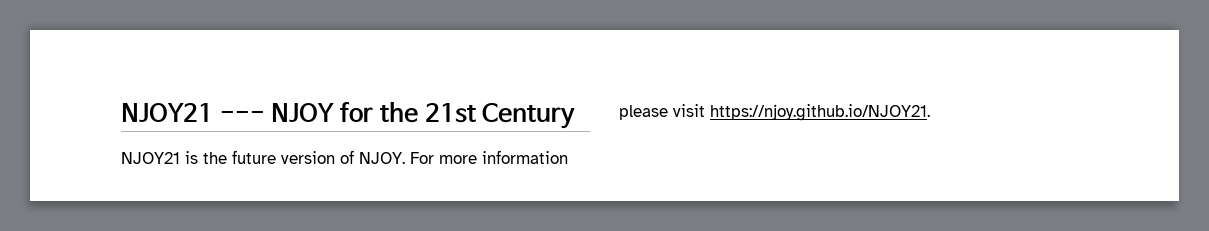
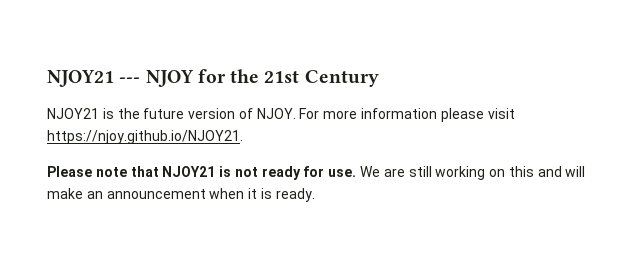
+ Please note that NJOY21 is not ready for use. We are still working on this and will make an announcement when it is ready.

